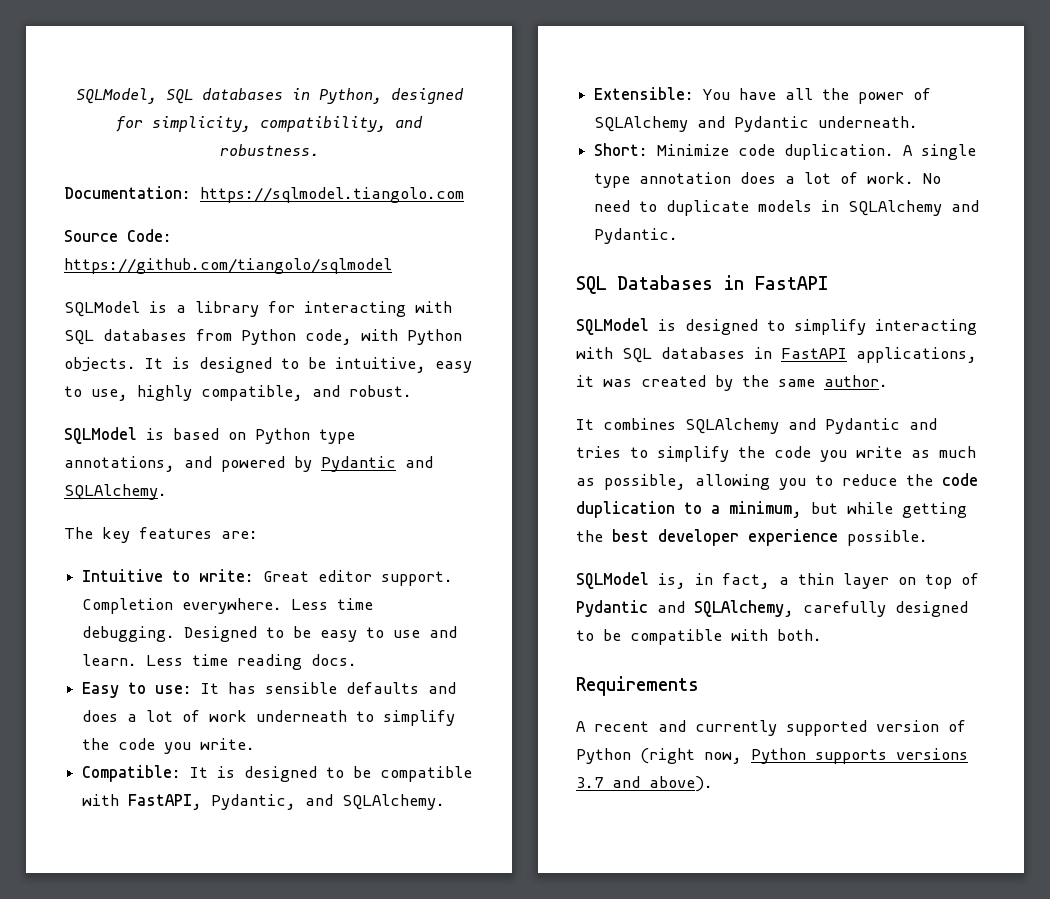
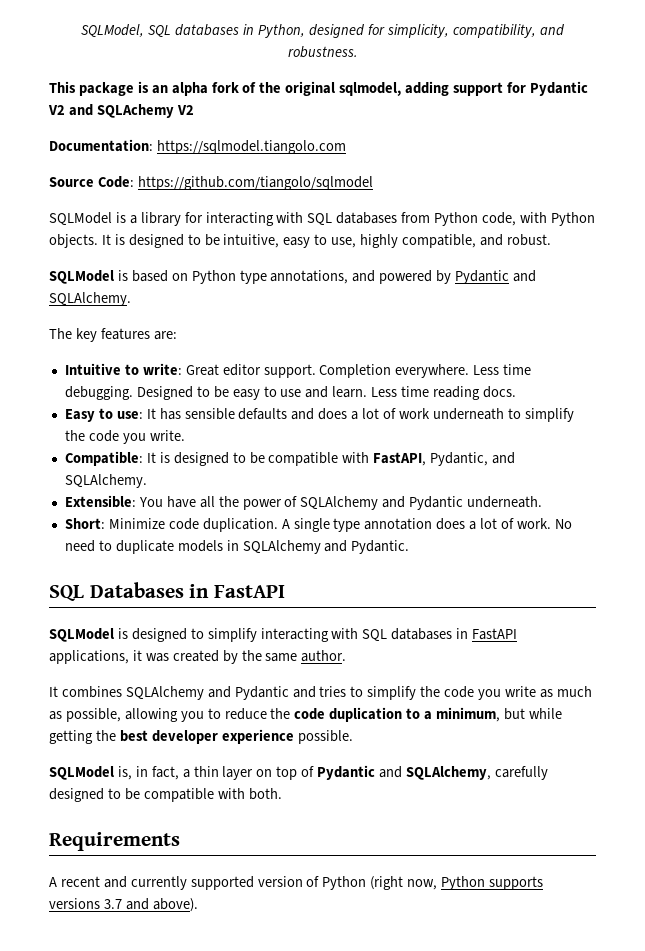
+ This package is an alpha fork of the original sqlmodel, adding support for Pydantic V2 and SQLAchemy V2

